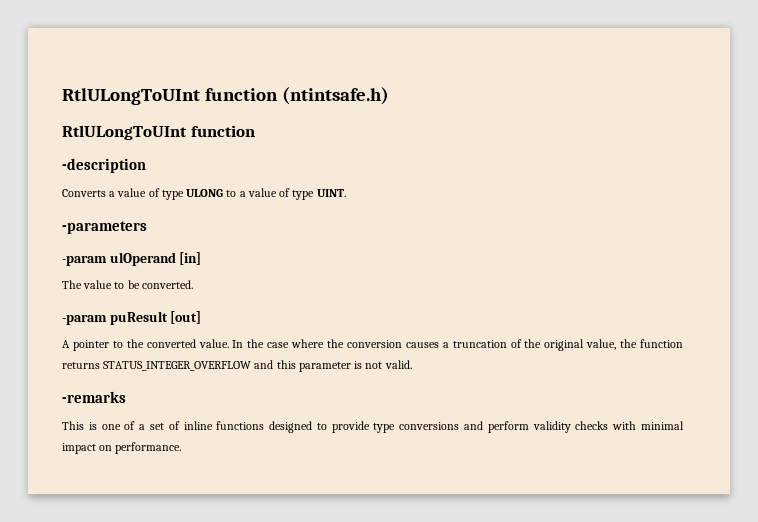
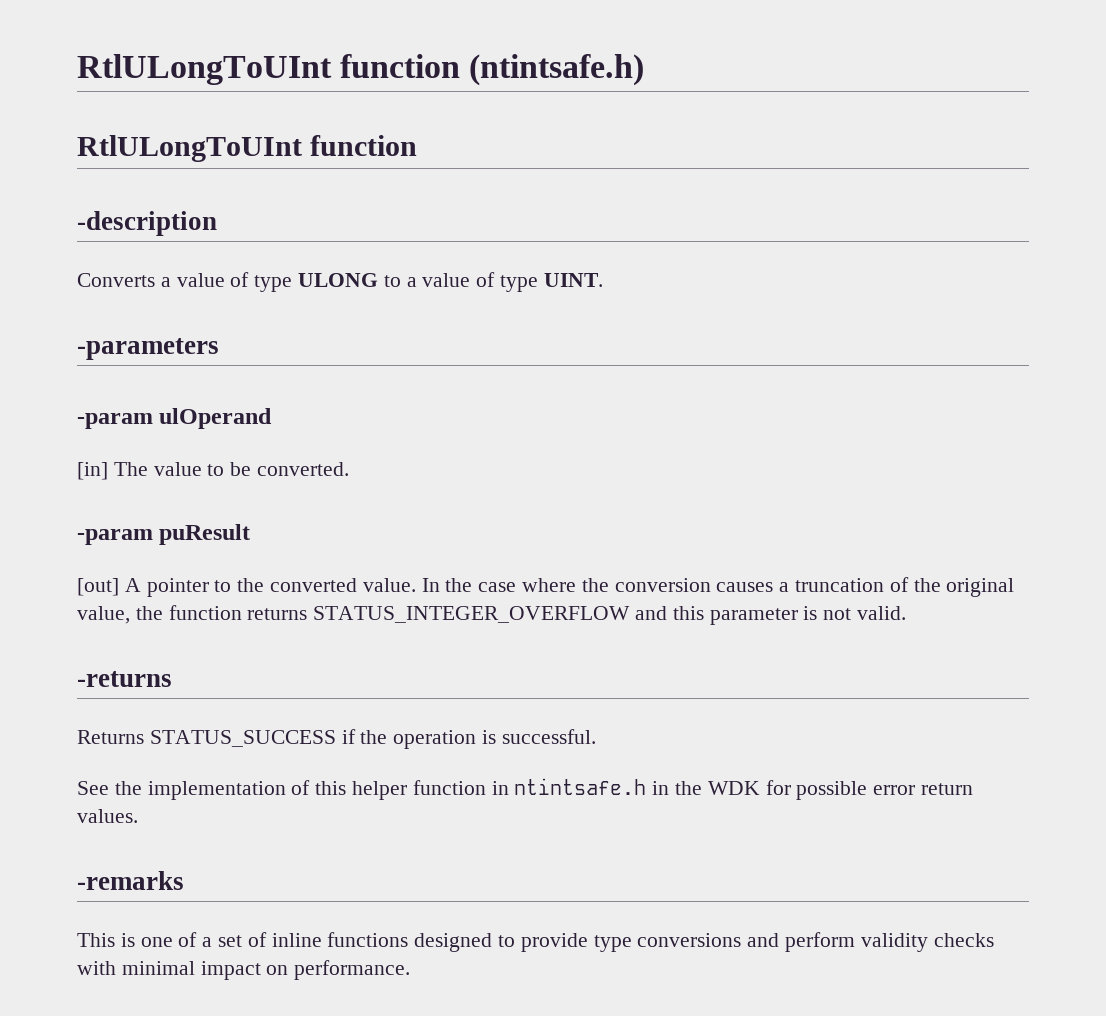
- -param ulOperand [in]
- The value to be converted.
+ -param ulOperand
+ [in] The value to be converted.
- -param puResult [out]
- A pointer to the converted value.
+ -param puResult
+ [out] A pointer to the converted value.
+ -returns
+ Returns STATUS_SUCCESS if the operation is successful.
+ See the implementation of this helper function in ntintsafe.h in the WDK for possible error return values.

